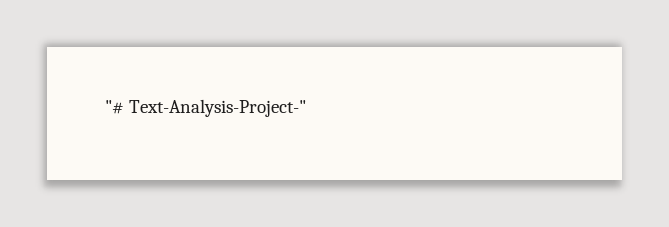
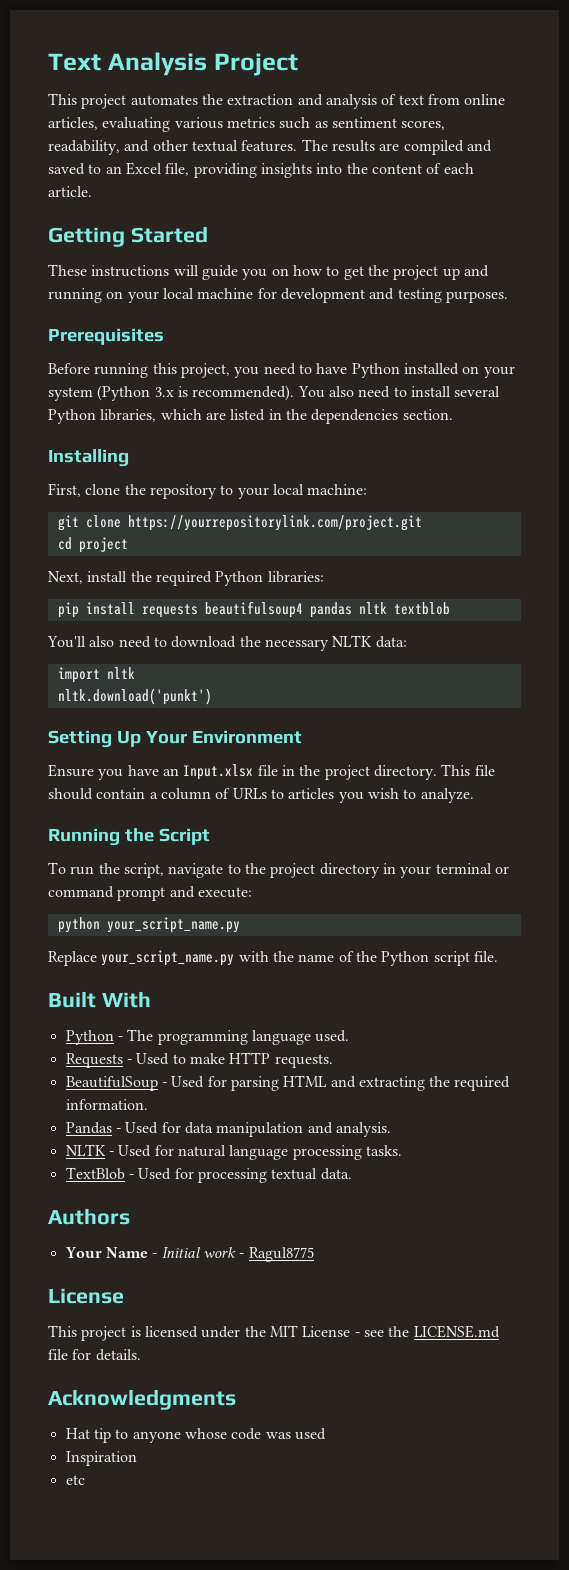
- "# Text-Analysis-Project-"
+ Text Analysis Project
+ This project automates the extraction and analysis of text from online articles, evaluating various metrics such as sentiment scores, readability, and other textual features. The results are compiled and saved to an Excel file, providing insights into the content of each article.
+ Getting Started
+ These instructions will guide you on how to get the project up and running on your local machine for development and testing purposes.
+ Prerequisites
+ Before running this project, you need to have Python installed on your system (Python 3.x is recommended). You also need to install several Python libraries, which are listed in the dependencies section.
+ Installing
+ First, clone the repository to your local machine:
+ git clone https://yourrepositorylink.com/project.git
+ cd project
+ Next, install the required Python libraries:
+ pip install requests beautifulsoup4 pandas nltk textblob
+ You'll also need to download the necessary NLTK data:
+ import nltk
+ nltk.download('punkt')
+ Setting Up Your Environment
+ Ensure you have an Input.xlsx file in the project directory. This file should contain a column of URLs to articles you wish to analyze.
+ Running the Script
+ To run the script, navigate to the project directory in your terminal or command prompt and execute:
+ python your_script_name.py
+ Replace your_script_name.py with the name of the Python script file.
+ Built With
+ Python - The programming language used.
+ Requests - Used to make HTTP requests.
+ BeautifulSoup - Used for parsing HTML and extracting the required information.
+ Pandas - Used for data manipulation and analysis.
+ NLTK - Used for natural language processing tasks.
+ TextBlob - Used for processing textual data.
+ Authors
+ Your Name - Initial work - Ragul8775
+ License
+ This project is licensed under the MIT License - see the LICENSE.md file for details.
+ Acknowledgments
+ Hat tip to anyone whose code was used
+ Inspiration
+ etc

